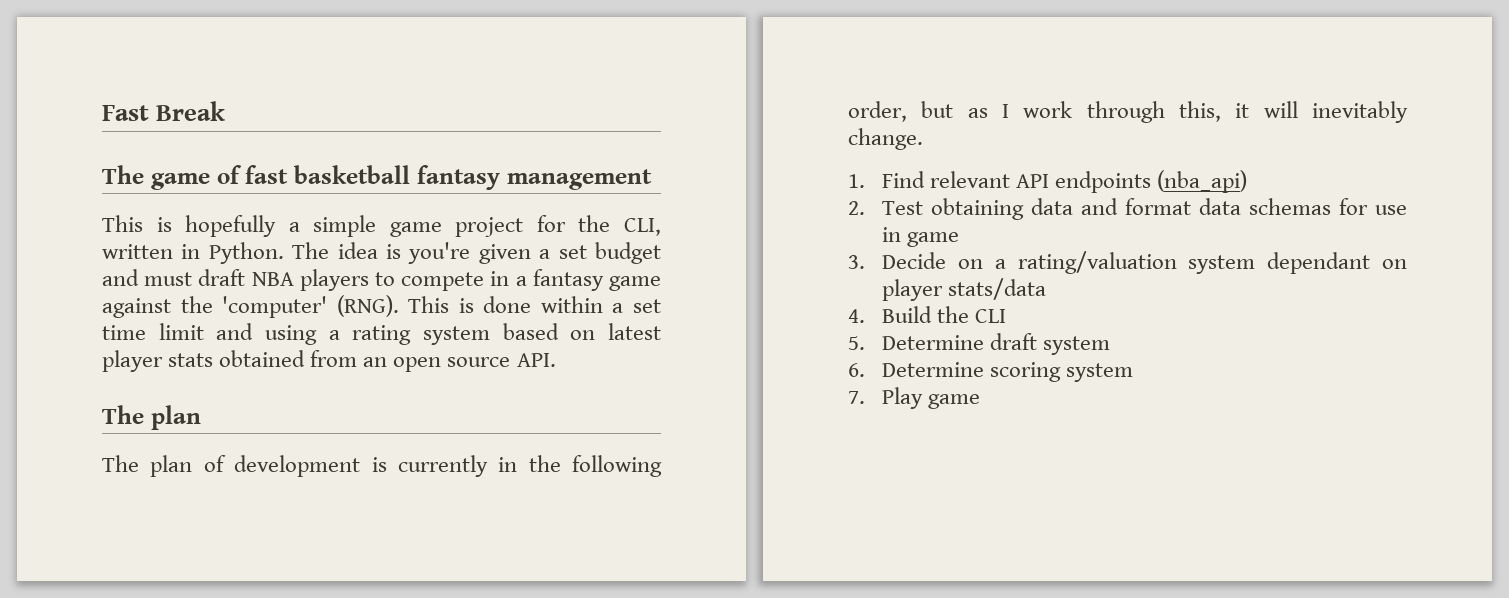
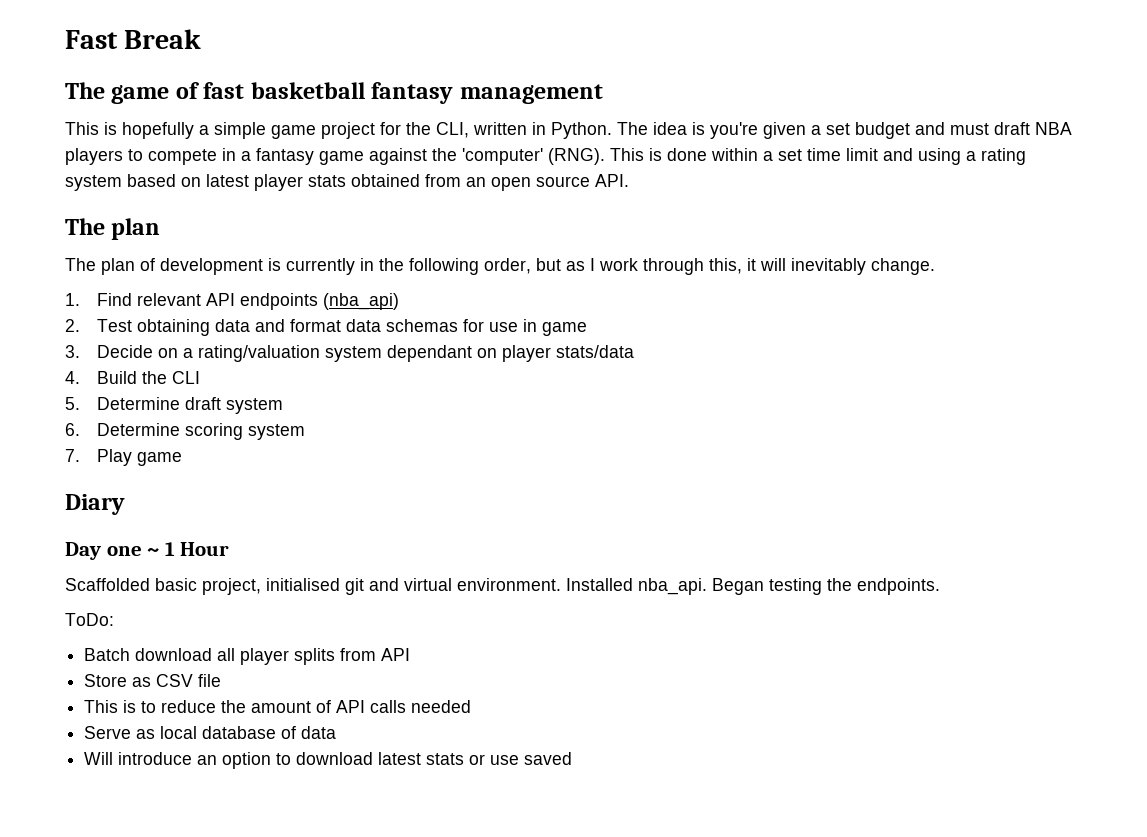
+ Diary
+ Day one ~ 1 Hour
+ Scaffolded basic project, initialised git and virtual environment. Installed nba_api. Began testing the endpoints.
+ ToDo:
+ Batch download all player splits from API
+ Store as CSV file
+ This is to reduce the amount of API calls needed
+ Serve as local database of data
+ Will introduce an option to download latest stats or use saved

